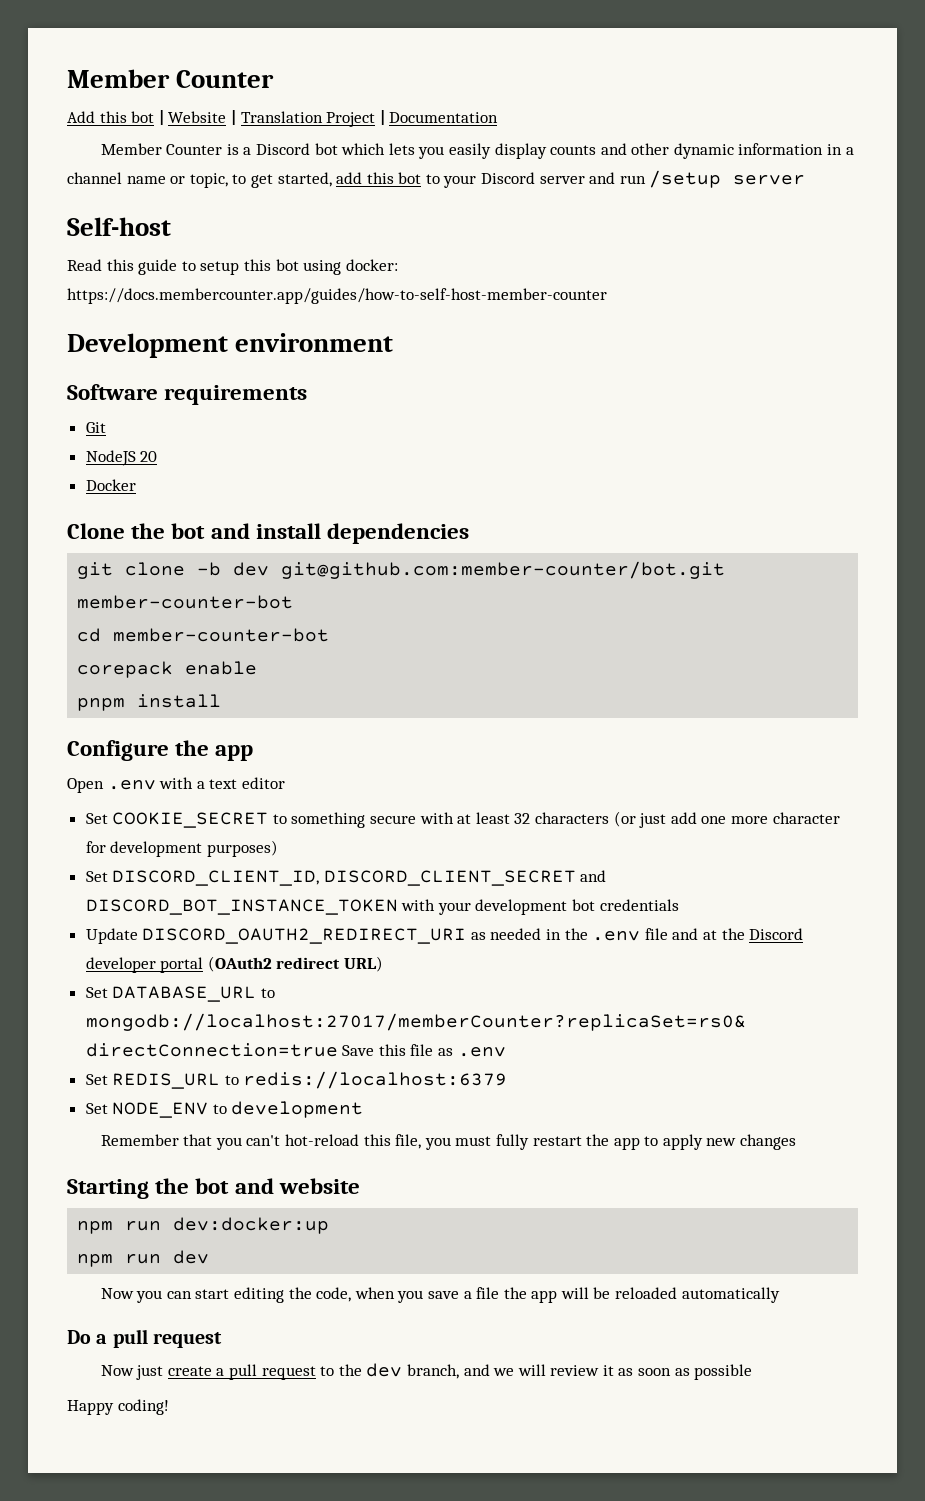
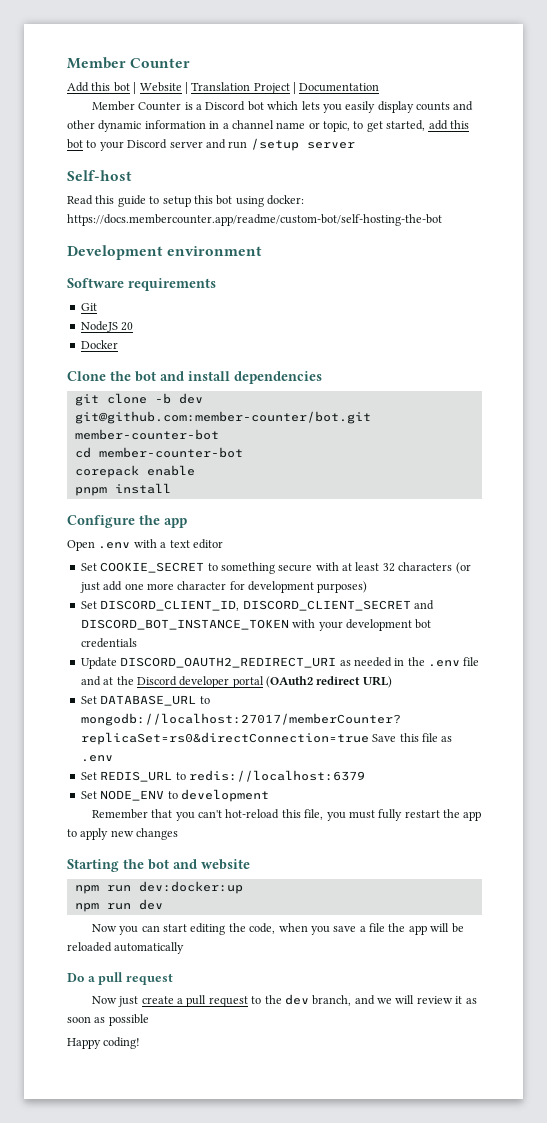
- Read this guide to setup this bot using docker: https://docs.membercounter.app/guides/how-to-self-host-member-counter
+ Read this guide to setup this bot using docker: https://docs.membercounter.app/readme/custom-bot/self-hosting-the-bot

